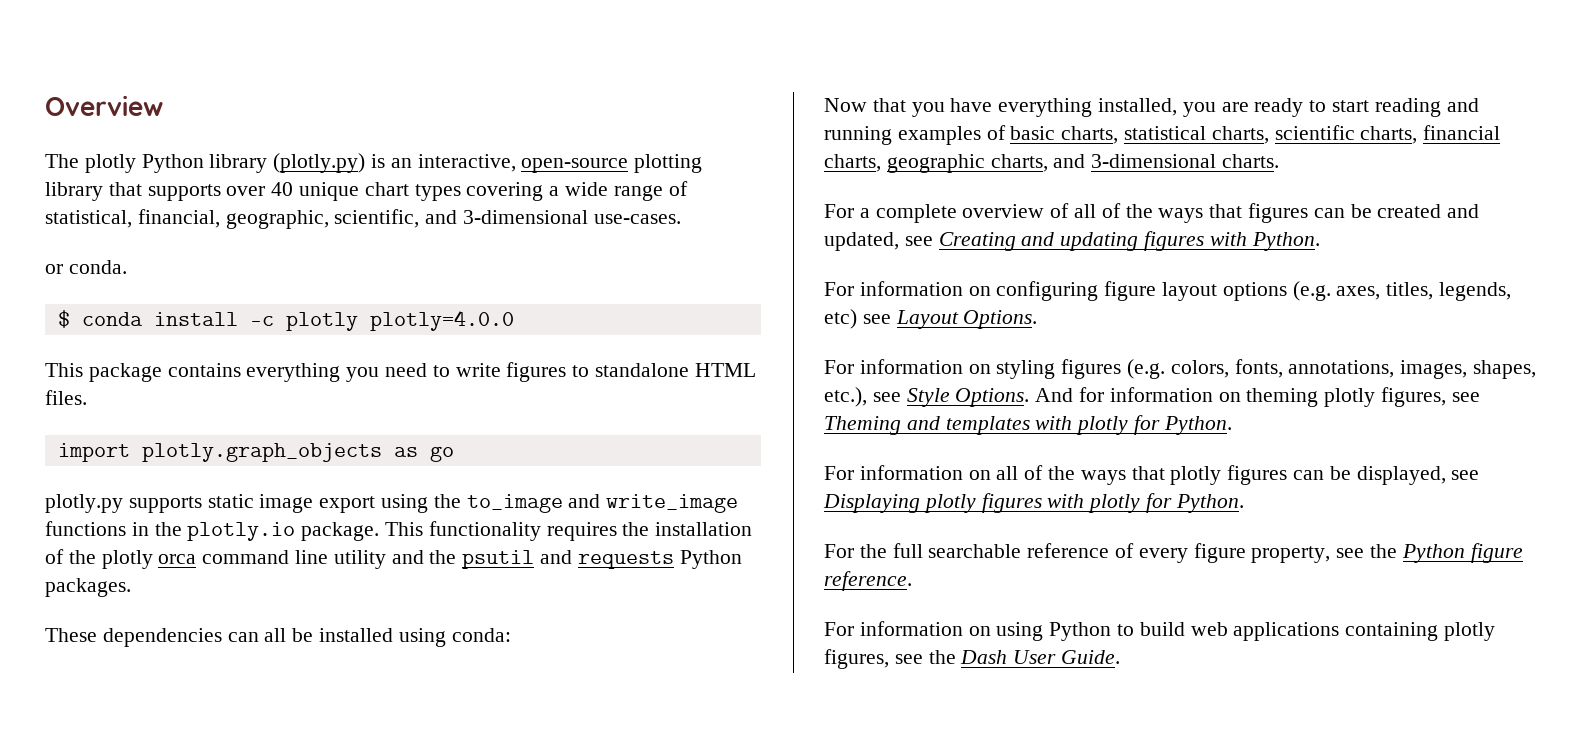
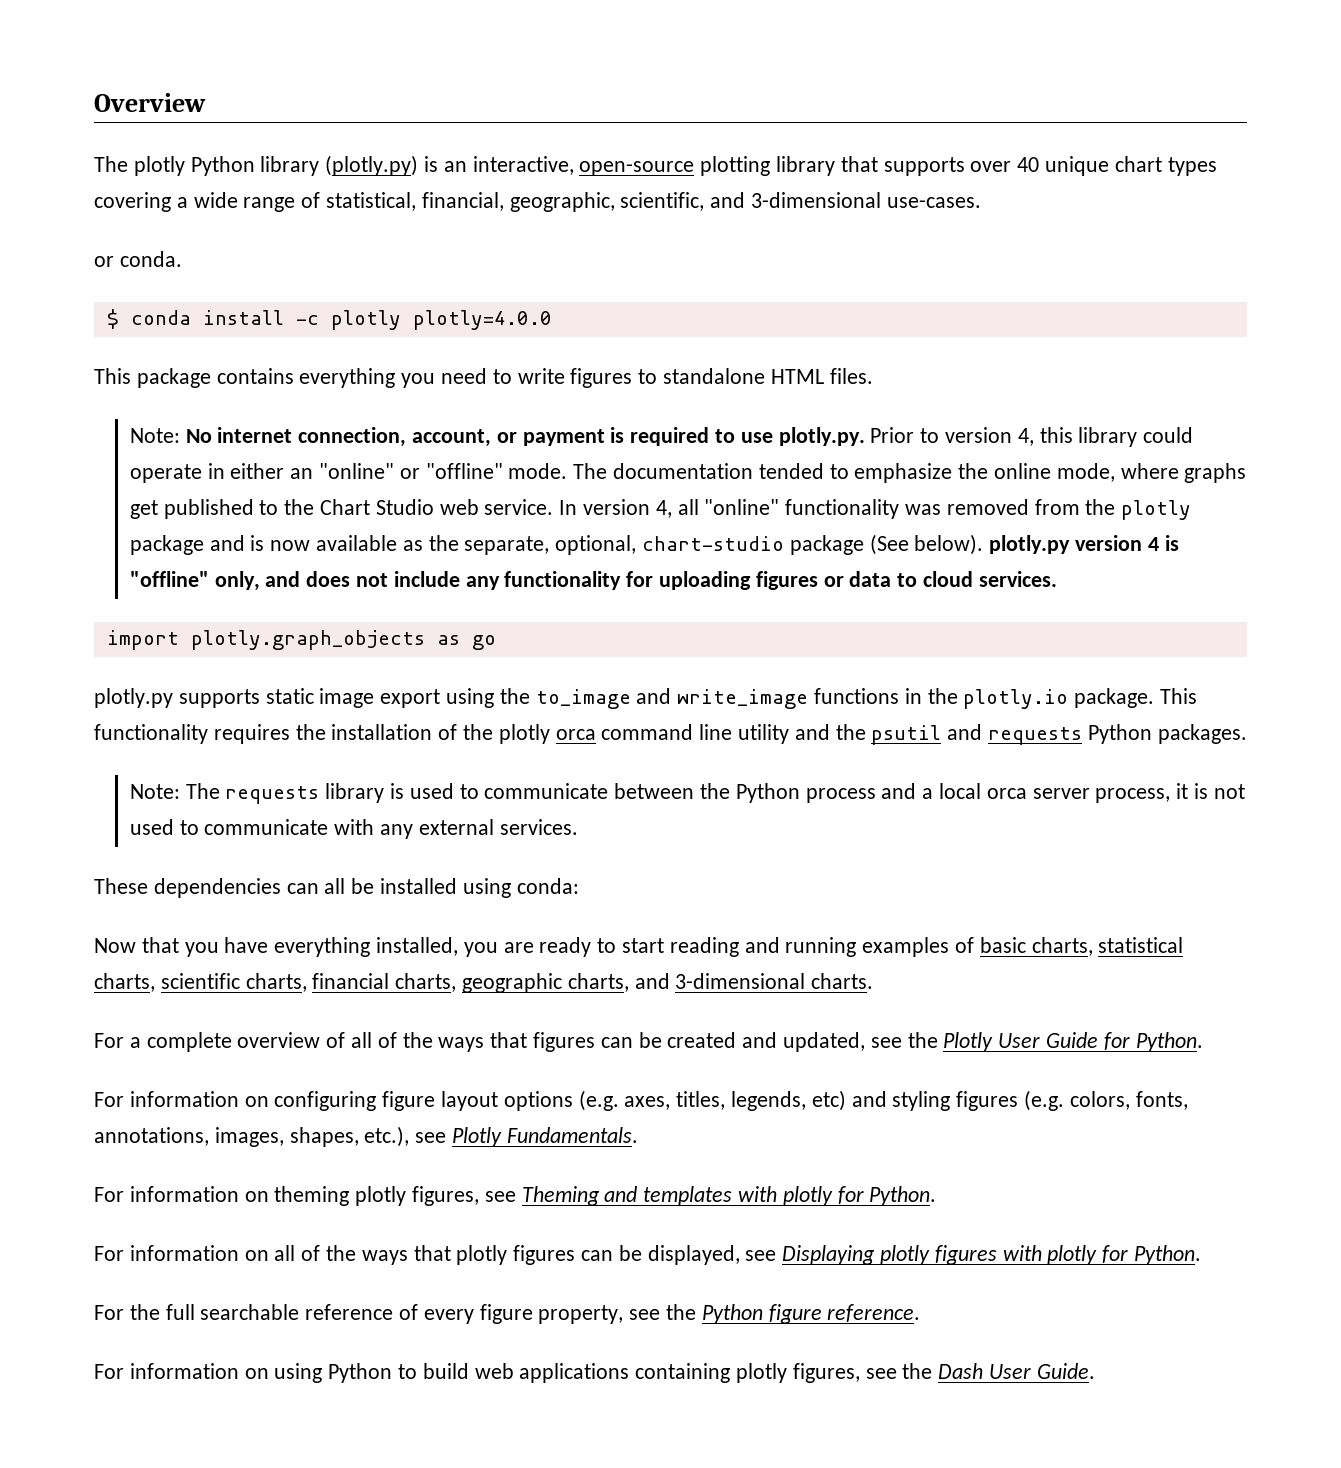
+ Note: No internet connection, account, or payment is required to use plotly.py. Prior to version 4, this library could operate in either an "online" or "offline" mode. The documentation tended to emphasize the online mode, where graphs get published to the Chart Studio web service. In version 4, all "online" functionality was removed from the plotly package and is now available as the separate, optional, chart-studio package (See below). plotly.py version 4 is "offline" only, and does not include any functionality for uploading figures or data to cloud services.
+ Note: The requests library is used to communicate between the Python process and a local orca server process, it is not used to communicate with any external services.
- For a complete overview of all of the ways that figures can be created and updated, see Creating and updating figures with Python.
+ For a complete overview of all of the ways that figures can be created and updated, see the Plotly User Guide for Python.
- For information on configuring figure layout options (e.g. axes, titles, legends, etc) see Layout Options.
- For information on styling figures (e.g. colors, fonts, annotations, images, shapes, etc.), see Style Options. And for information on theming plotly figures, see Theming and templates with plotly for Python.
+ For information on configuring figure layout options (e.g. axes, titles, legends, etc) and styling figures (e.g. colors, fonts, annotations, images, shapes, etc.), see Plotly Fundamentals.
+ For information on theming plotly figures, see Theming and templates with plotly for Python.

